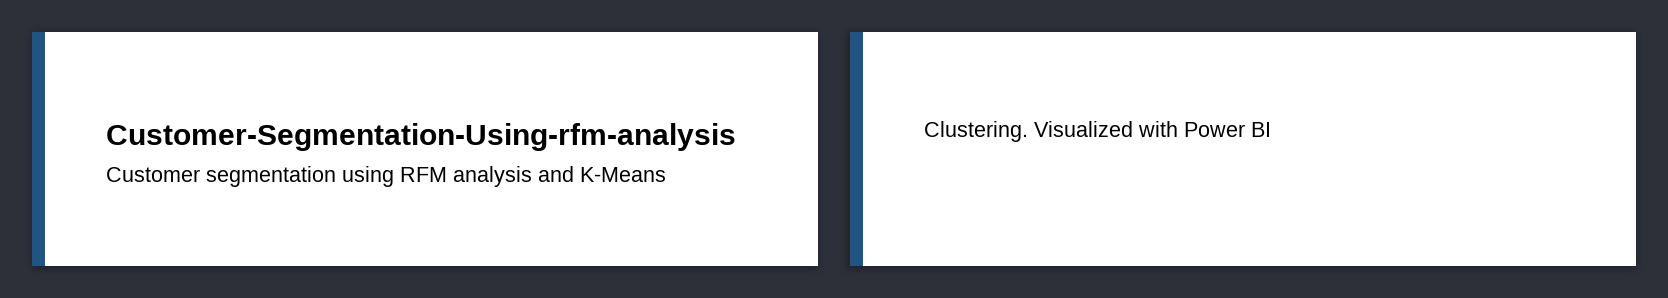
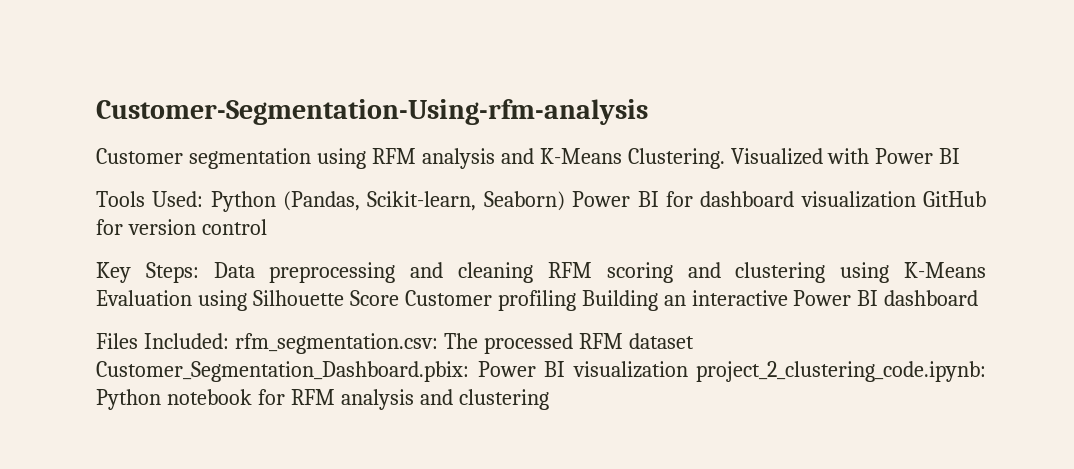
+ Tools Used: Python (Pandas, Scikit-learn, Seaborn) Power BI for dashboard visualization GitHub for version control
+ Key Steps: Data preprocessing and cleaning RFM scoring and clustering using K-Means Evaluation using Silhouette Score Customer profiling Building an interactive Power BI dashboard
+ Files Included: rfm_segmentation.csv: The processed RFM dataset Customer_Segmentation_Dashboard.pbix: Power BI visualization project_2_clustering_code.ipynb: Python notebook for RFM analysis and clustering

